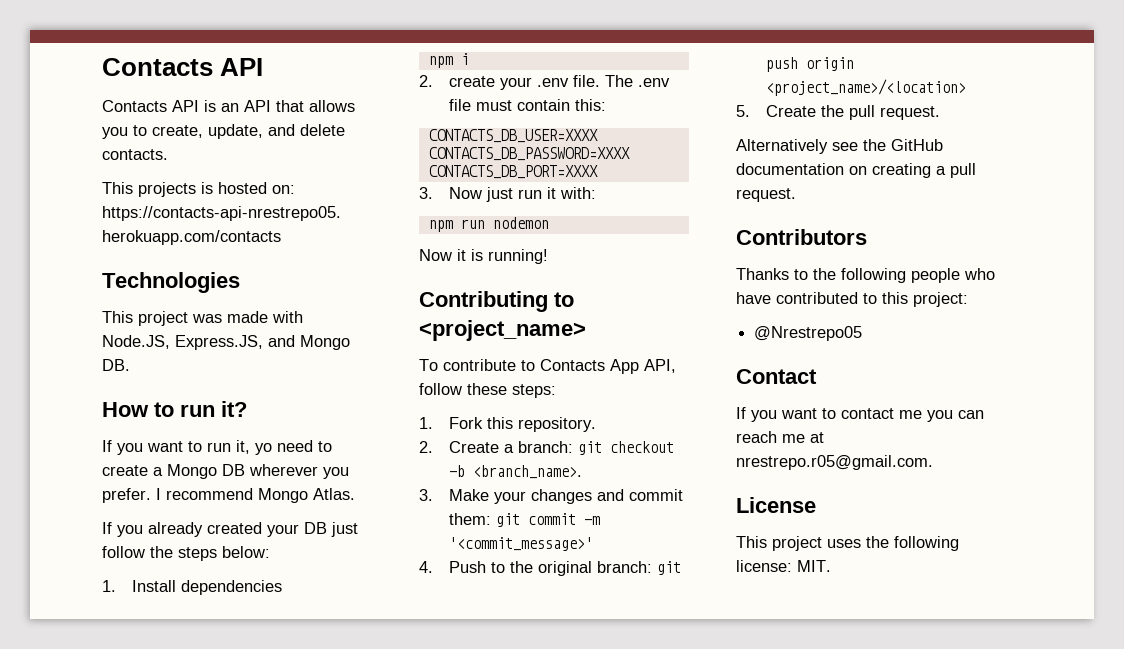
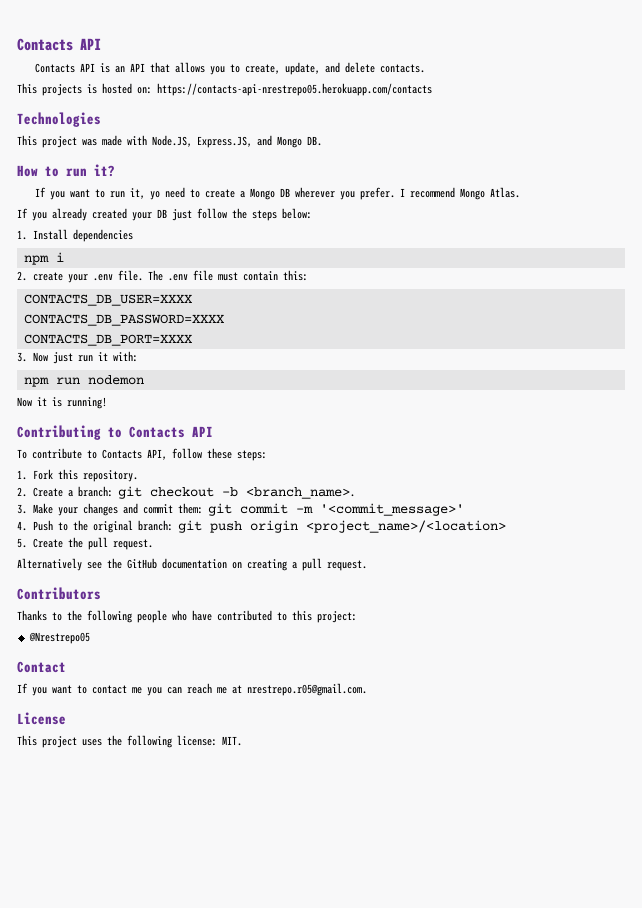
- Contributing to <project_name>
+ Contributing to Contacts API
- To contribute to Contacts App API, follow these steps:
+ To contribute to Contacts API, follow these steps:

